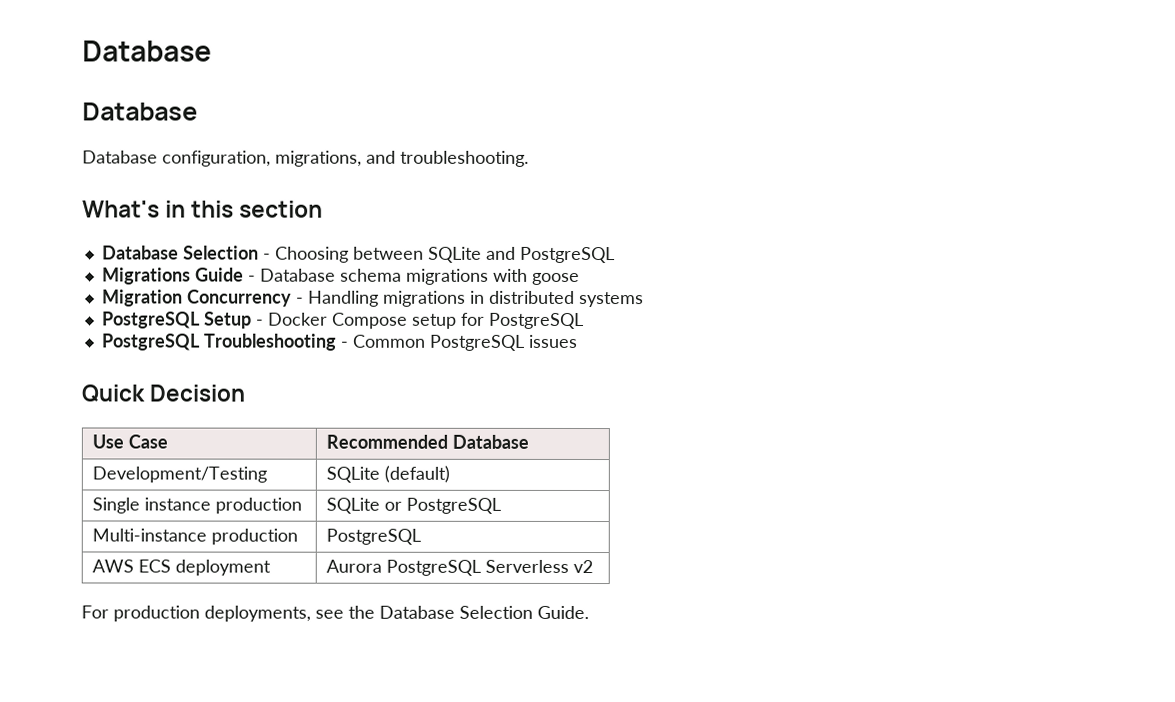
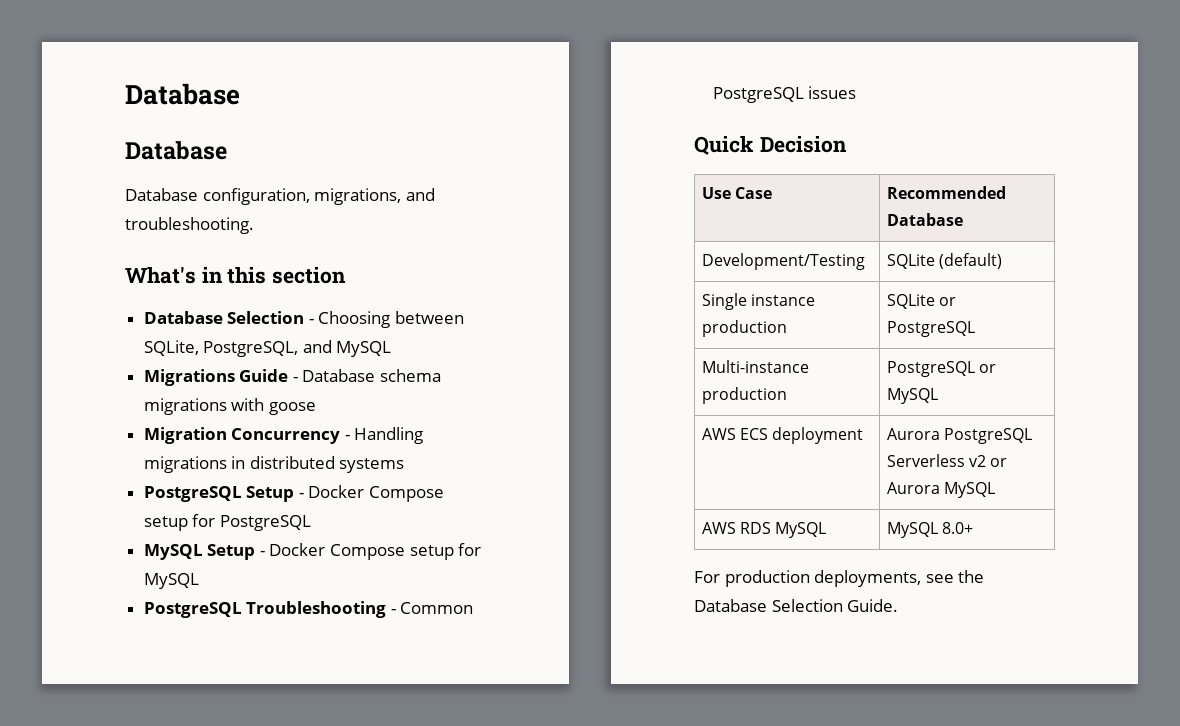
- Database Selection - Choosing between SQLite and PostgreSQL
+ Database Selection - Choosing between SQLite, PostgreSQL, and MySQL
+ MySQL Setup - Docker Compose setup for MySQL
- Multi-instance production | PostgreSQL
+ Multi-instance production | PostgreSQL or MySQL
- AWS ECS deployment | Aurora PostgreSQL Serverless v2
+ AWS ECS deployment | Aurora PostgreSQL Serverless v2 or Aurora MySQL
+ AWS RDS MySQL | MySQL 8.0+

